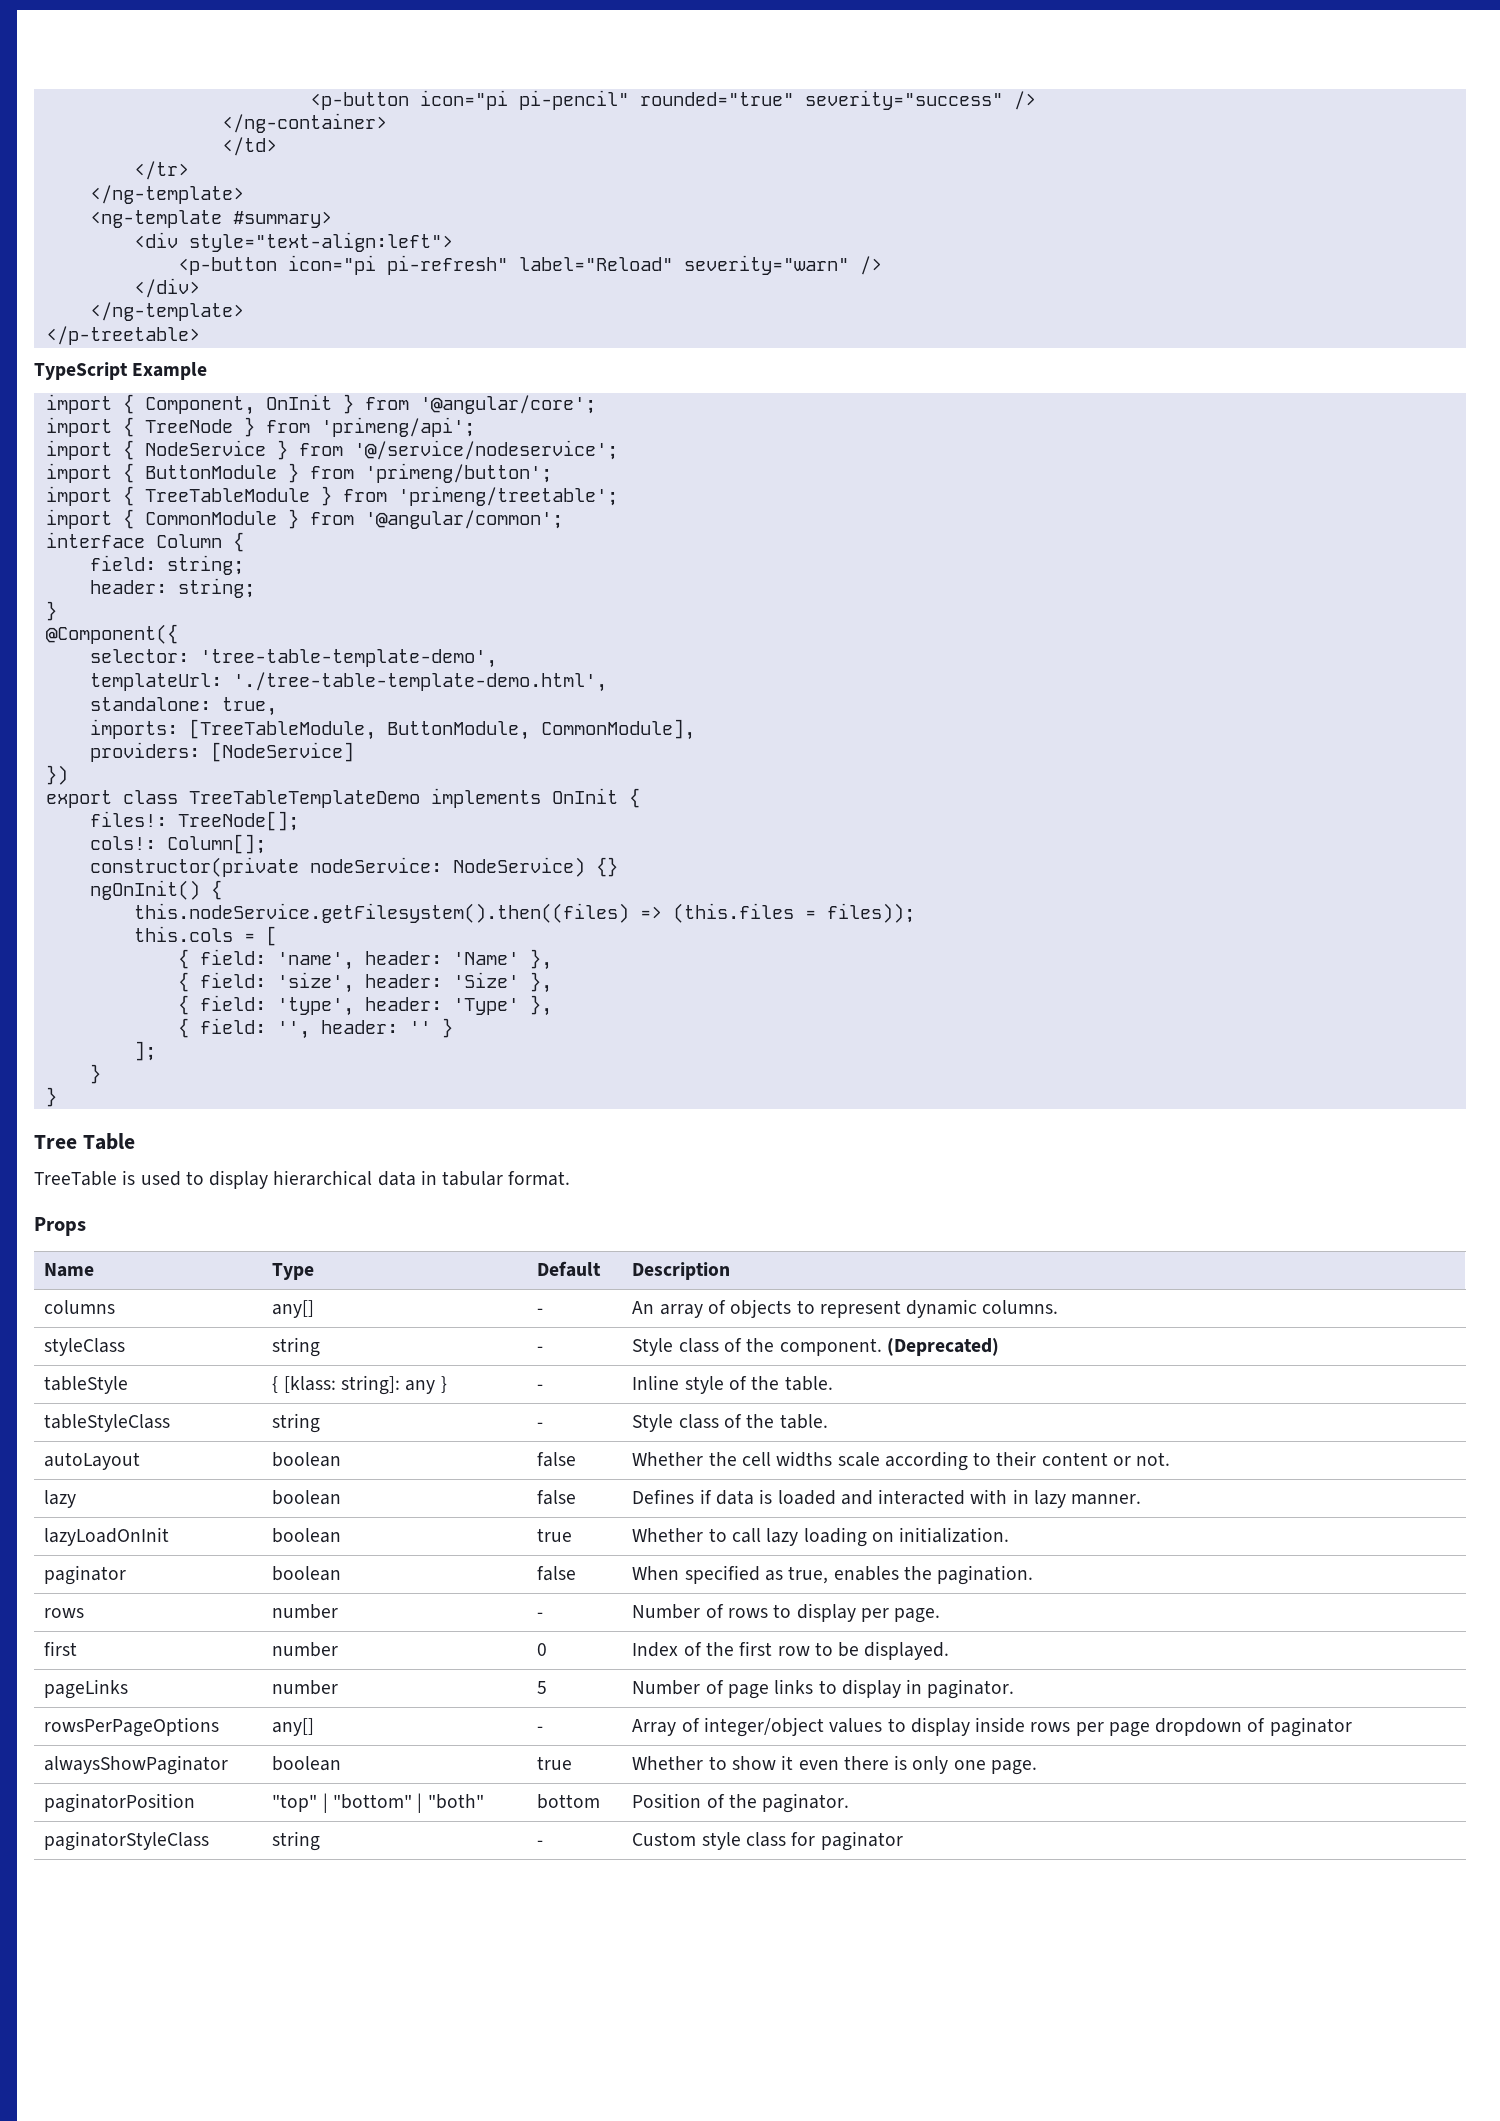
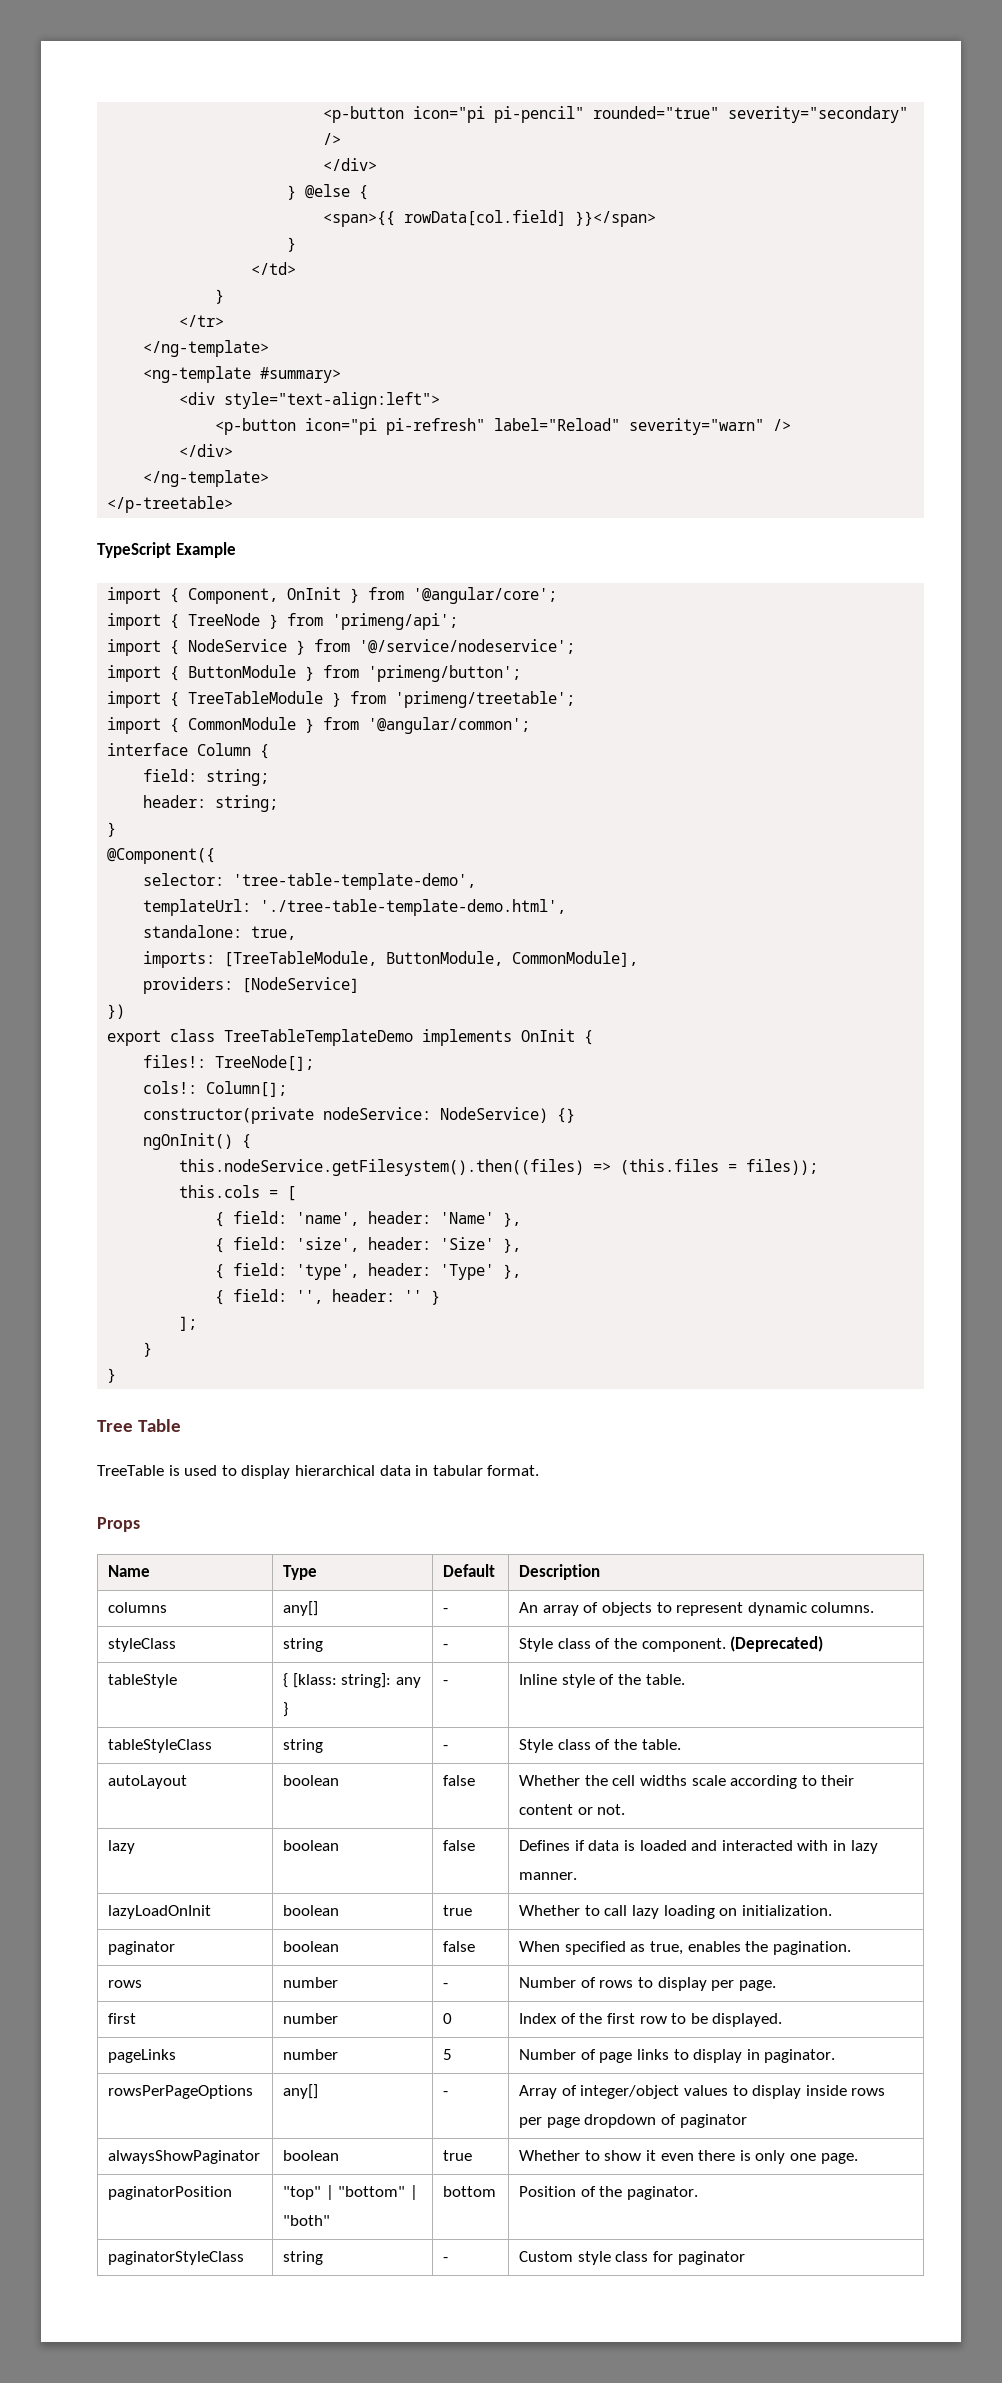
- <p-button icon="pi pi-pencil" rounded="true" severity="success" />
- </ng-container>
+ <p-button icon="pi pi-pencil" rounded="true" severity="secondary" />
+ </div>
+ } @else {
+ <span>{{ rowData[col.field] }}</span>
+ }
  </td>
+ }

